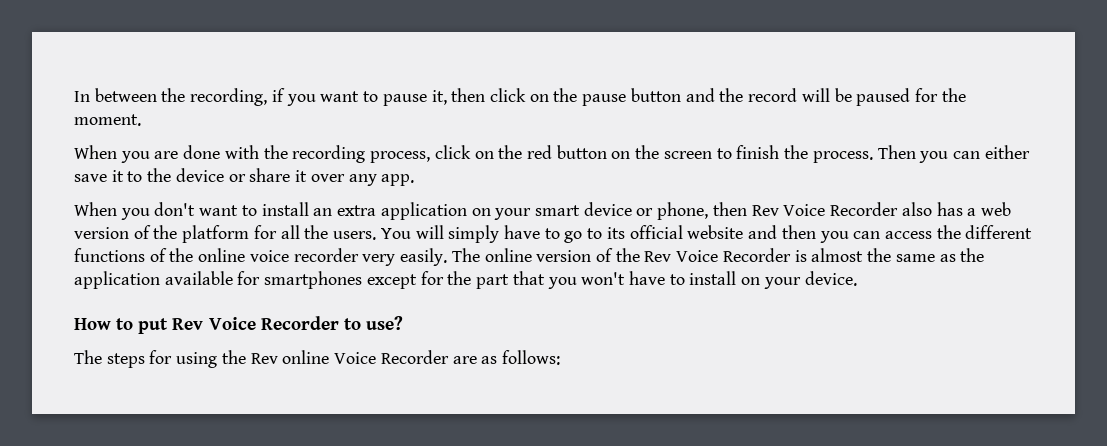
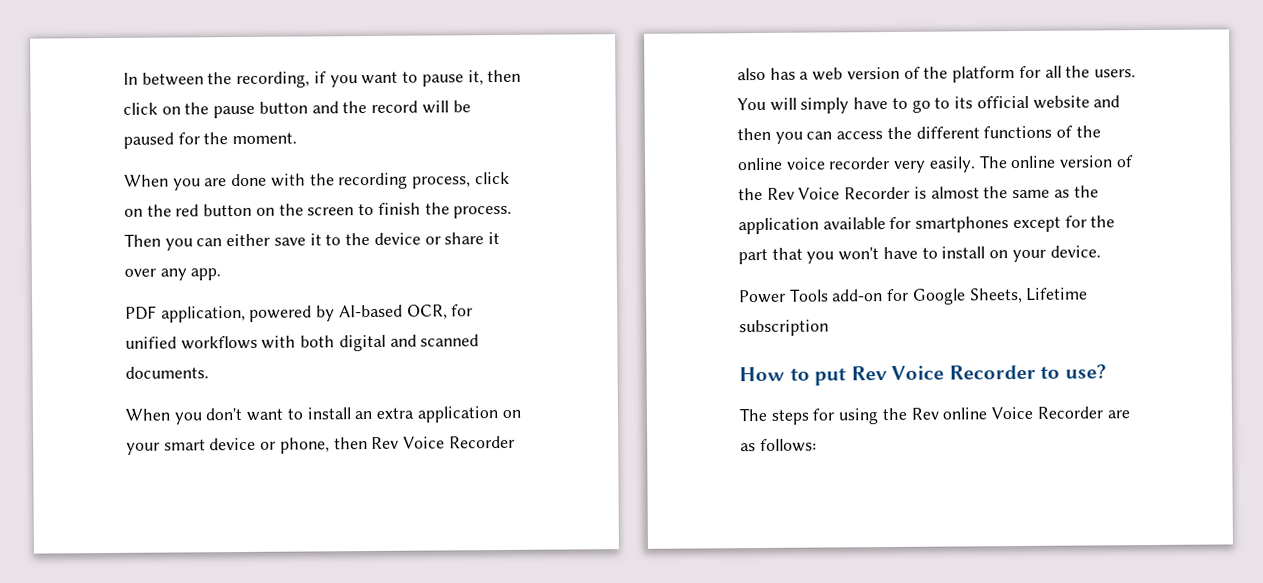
+ PDF application, powered by AI-based OCR, for unified workflows with both digital and scanned documents.
+ Power Tools add-on for Google Sheets, Lifetime subscription

